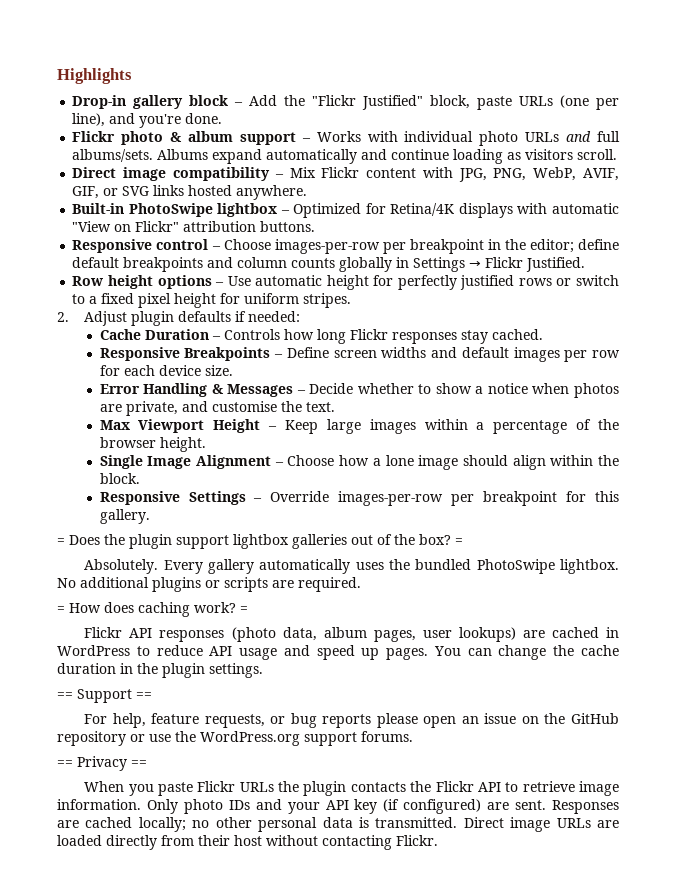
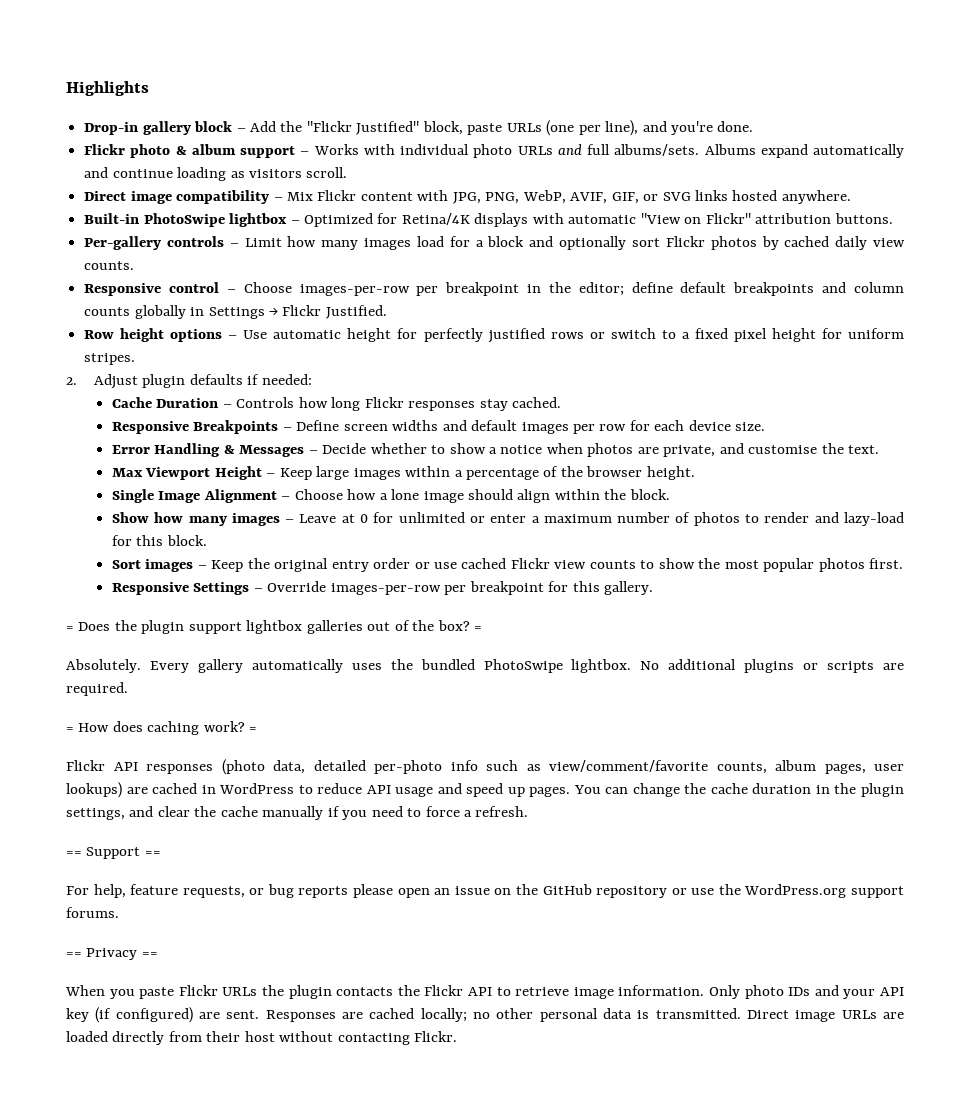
+ Per-gallery controls – Limit how many images load for a block and optionally sort Flickr photos by cached daily view counts.
+ Show how many images – Leave at 0 for unlimited or enter a maximum number of photos to render and lazy-load for this block.
+ Sort images – Keep the original entry order or use cached Flickr view counts to show the most popular photos first.
- Flickr API responses (photo data, album pages, user lookups) are cached in WordPress to reduce API usage and speed up pages.
+ Flickr API responses (photo data, detailed per-photo info such as view/comment/favorite counts, album pages, user lookups) are cached in WordPress to reduce API usage and speed up pages.
- You can change the cache duration in the plugin settings.
+ You can change the cache duration in the plugin settings, and clear the cache manually if you need to force a refresh.

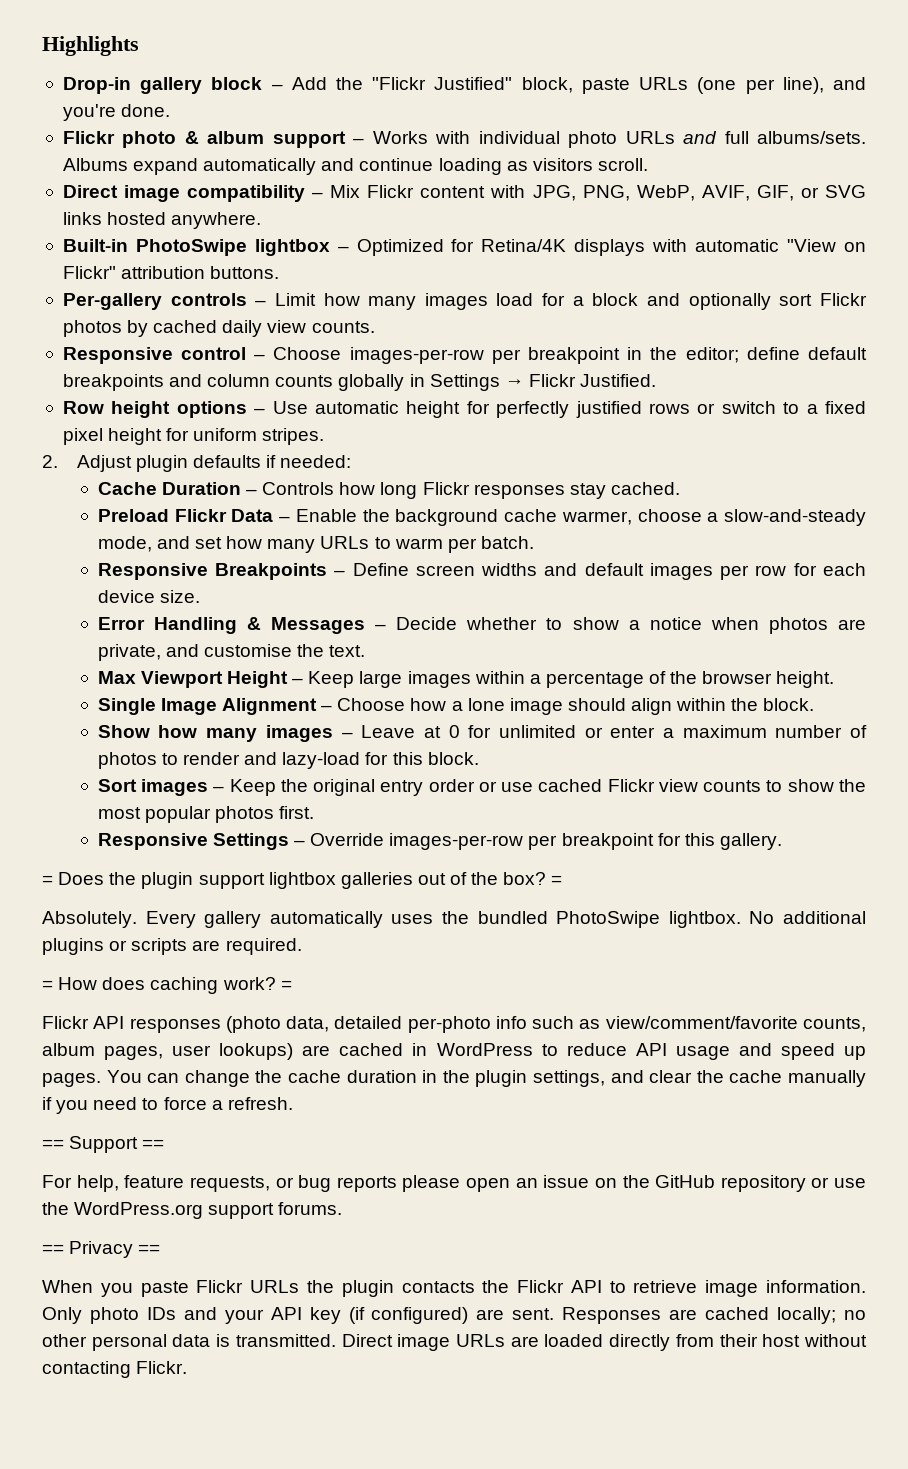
+ Preload Flickr Data – Enable the background cache warmer, choose a slow-and-steady mode, and set how many URLs to warm per batch.

